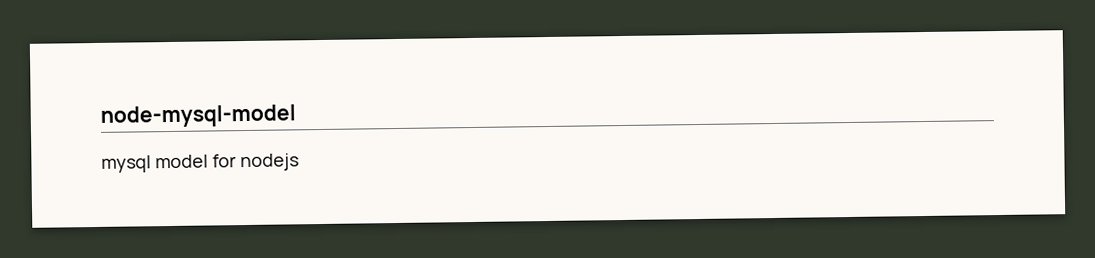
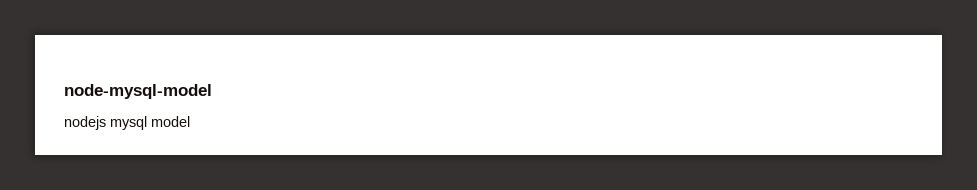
- mysql model for nodejs
+ nodejs mysql model

